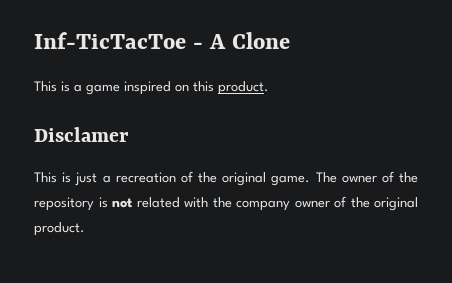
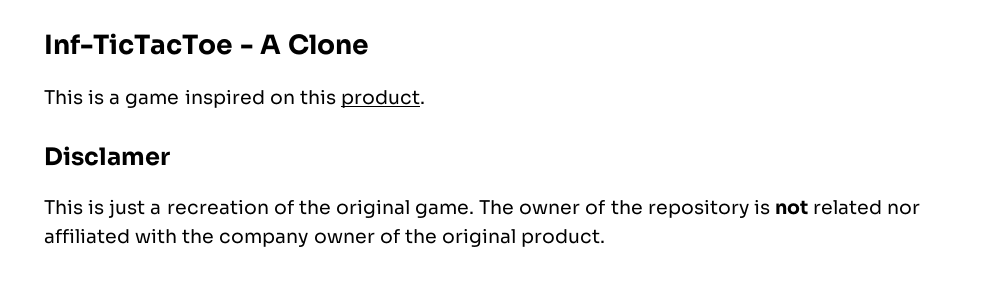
- The owner of the repository is not related with the company owner of the original product.
+ The owner of the repository is not related nor affiliated with the company owner of the original product.

